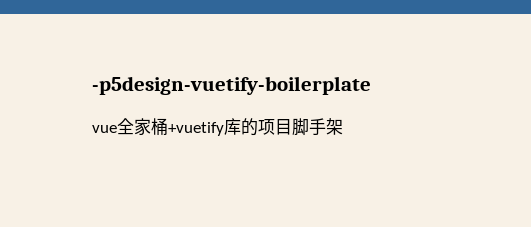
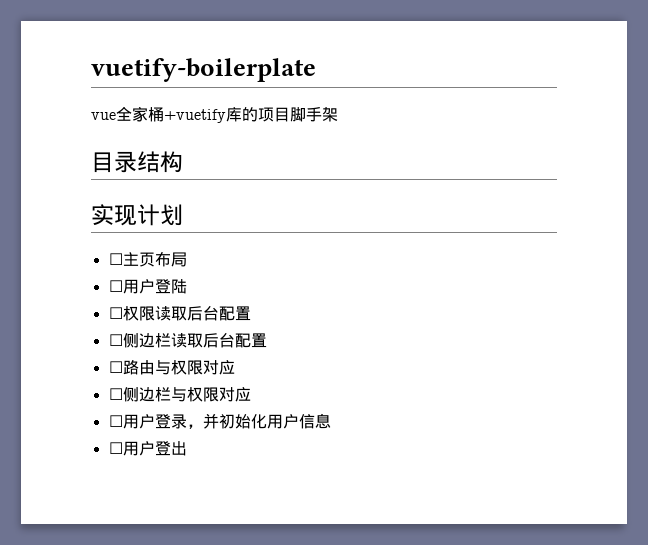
- -p5design-vuetify-boilerplate
+ vuetify-boilerplate
+ 目录结构
+ 实现计划
+ ☐主页布局
+ ☐用户登陆
+ ☐权限读取后台配置
+ ☐侧边栏读取后台配置
+ ☐路由与权限对应
+ ☐侧边栏与权限对应
+ ☐用户登录，并初始化用户信息
+ ☐用户登出

